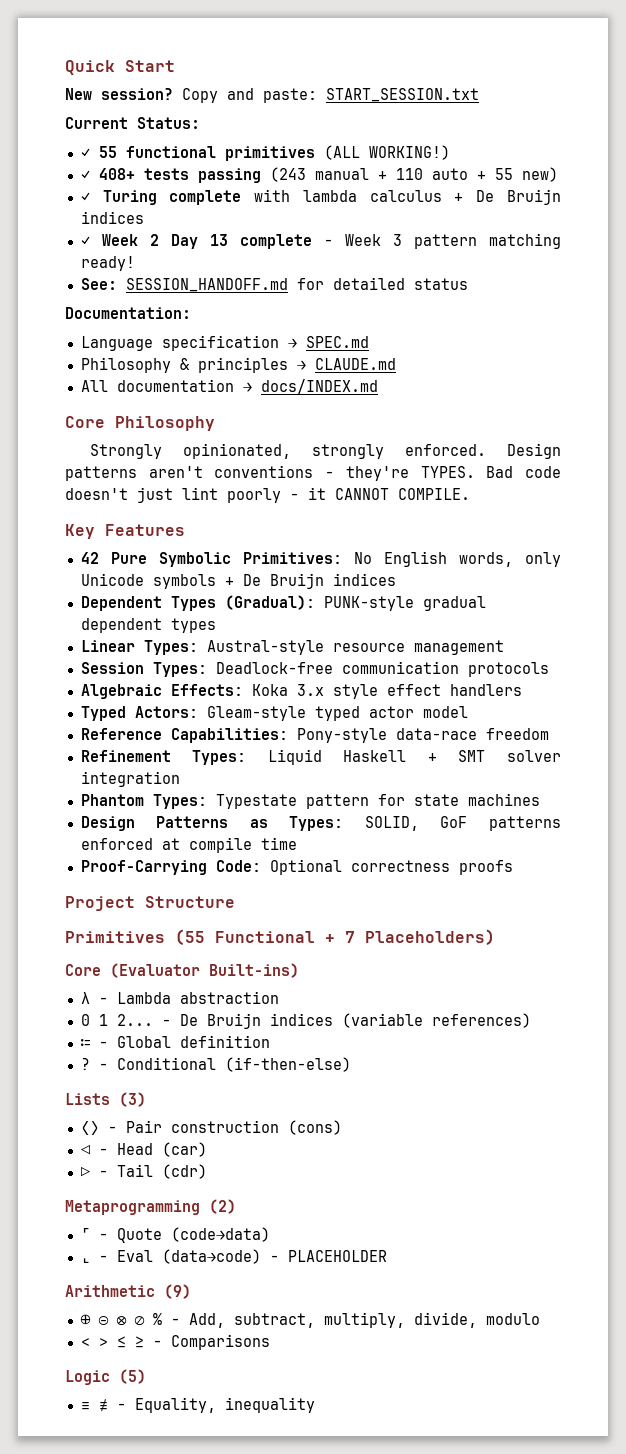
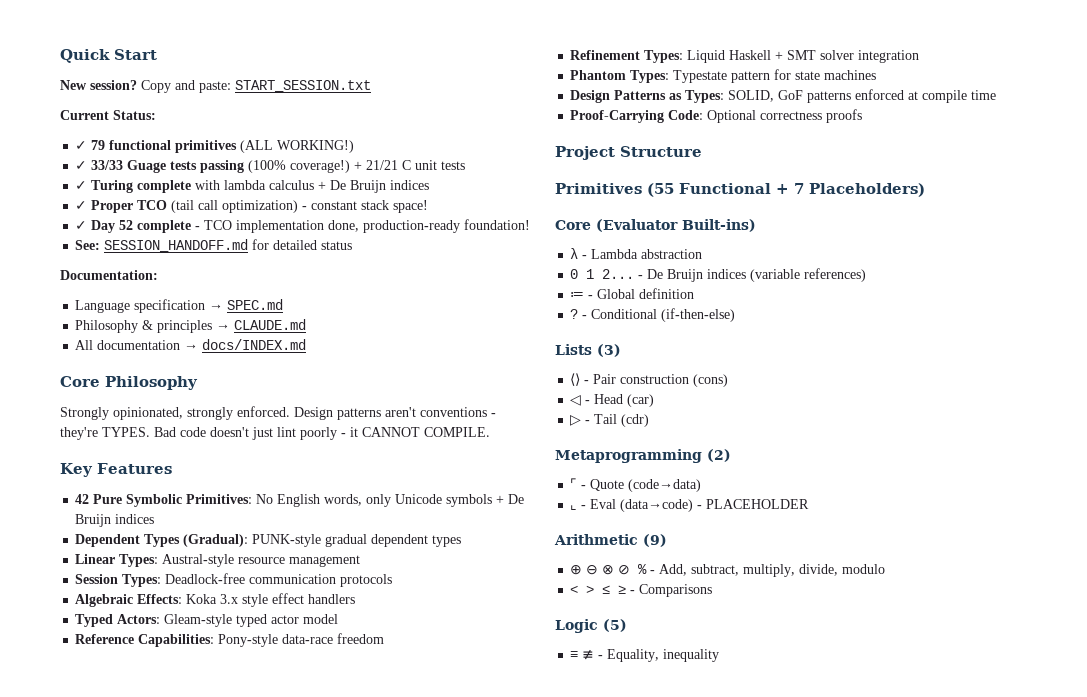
- ✓ 55 functional primitives (ALL WORKING!)
+ ✓ 79 functional primitives (ALL WORKING!)
- ✓ 408+ tests passing (243 manual + 110 auto + 55 new)
+ ✓ 33/33 Guage tests passing (100% coverage!) + 21/21 C unit tests
- ✓ Week 2 Day 13 complete - Week 3 pattern matching ready!
+ ✓ Proper TCO (tail call optimization) - constant stack space!
+ ✓ Day 52 complete - TCO implementation done, production-ready foundation!

